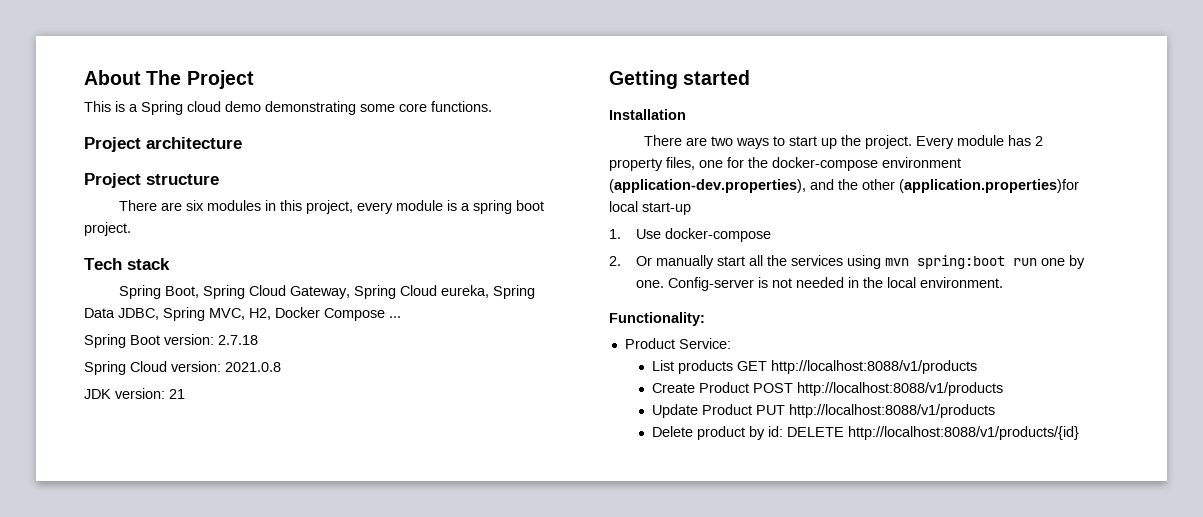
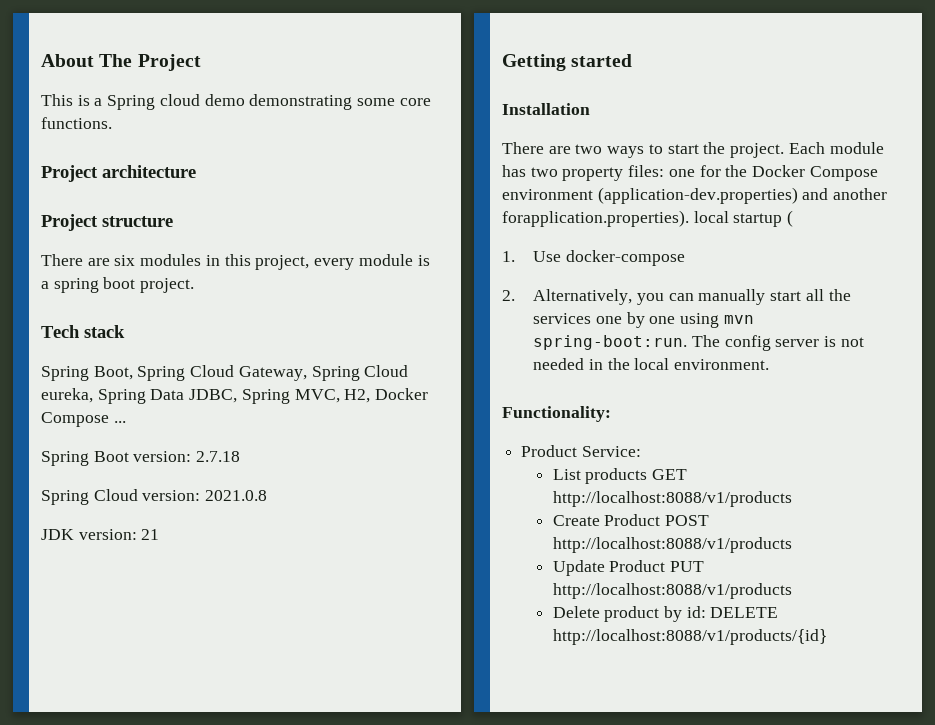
- There are two ways to start up the project.
+ There are two ways to start the project.
- Every module has 2 property files, one for the docker-compose environment (application-dev.properties), and the other (application.properties)for local start-up
+ Each module has two property files: one for the Docker Compose environment (application-dev.properties) and another forapplication.properties). local startup (
- 2. Or manually start all the services using mvn spring:boot run one by one. Config-server is not needed in the local environment.
+ 2. Alternatively, you can manually start all the services one by one using mvn spring-boot:run. The config server is not needed in the local environment.

